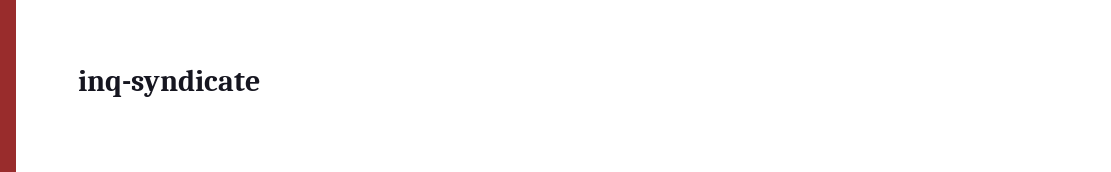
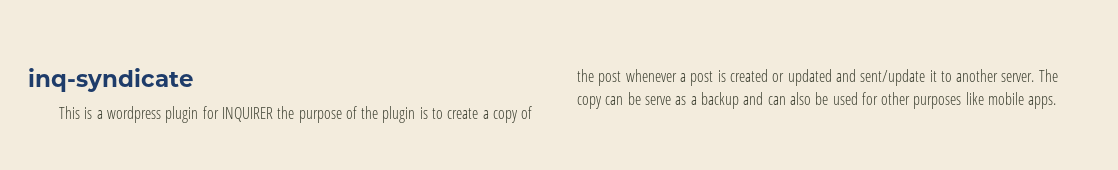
+ This is a wordpress plugin for INQUIRER the purpose of the plugin is to create a copy of the post whenever a post is created or updated and sent/update it to another server. The copy can be serve as a backup and can also be used for other purposes like mobile apps.

